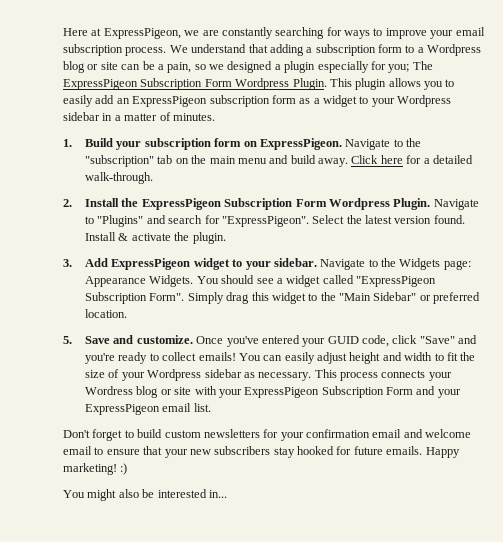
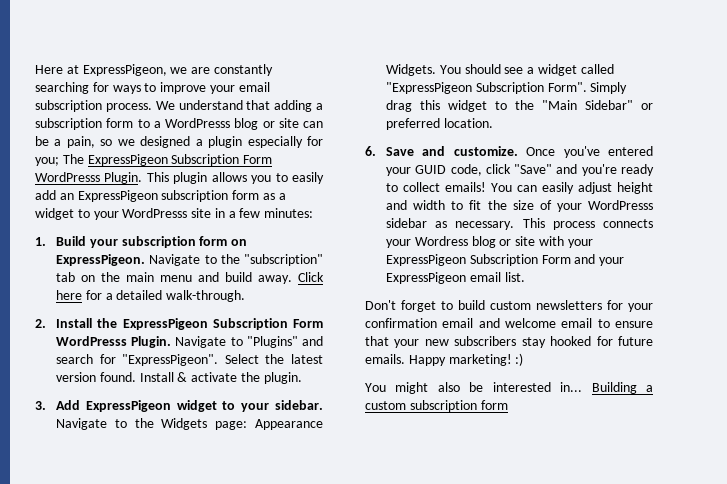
- We understand that adding a subscription form to a Wordpress blog or site can be a pain, so we designed a plugin especially for you; The ExpressPigeon Subscription Form Wordpress Plugin.
+ We understand that adding a subscription form to a WordPresss blog or site can be a pain, so we designed a plugin especially for you; The ExpressPigeon Subscription Form WordPresss Plugin.
- This plugin allows you to easily add an ExpressPigeon subscription form as a widget to your Wordpress sidebar in a matter of minutes.
+ This plugin allows you to easily add an ExpressPigeon subscription form as a widget to your WordPresss site in a few minutes:
- 2. Install the ExpressPigeon Subscription Form Wordpress Plugin.
+ 2. Install the ExpressPigeon Subscription Form WordPresss Plugin.
- 5. Save and customize.
+ 6. Save and customize.
- You can easily adjust height and width to fit the size of your Wordpress sidebar as necessary.
+ You can easily adjust height and width to fit the size of your WordPresss sidebar as necessary.
+ Building a custom subscription form

